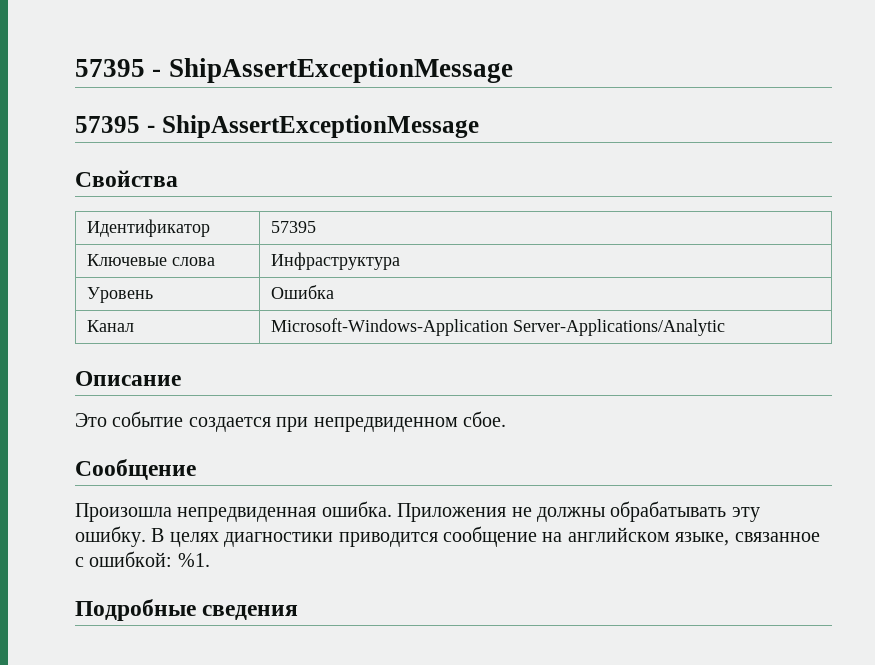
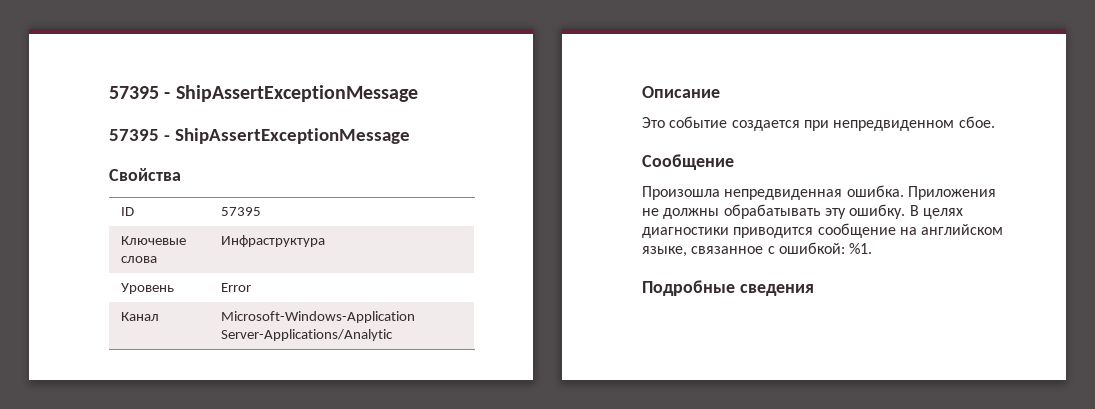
- Идентификатор | 57395
+ ID | 57395
- Уровень | Ошибка
+ Уровень | Error

